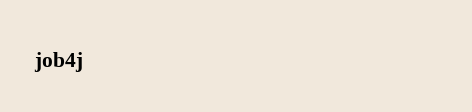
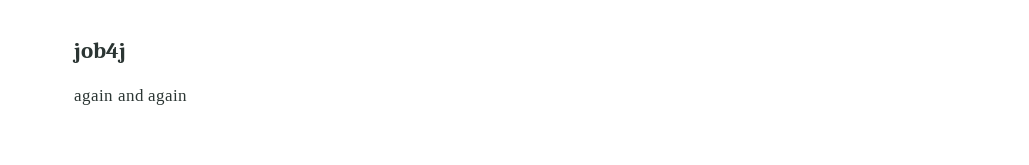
+ again and again

